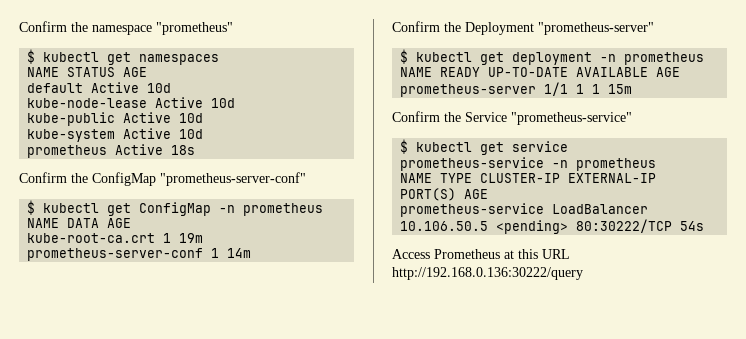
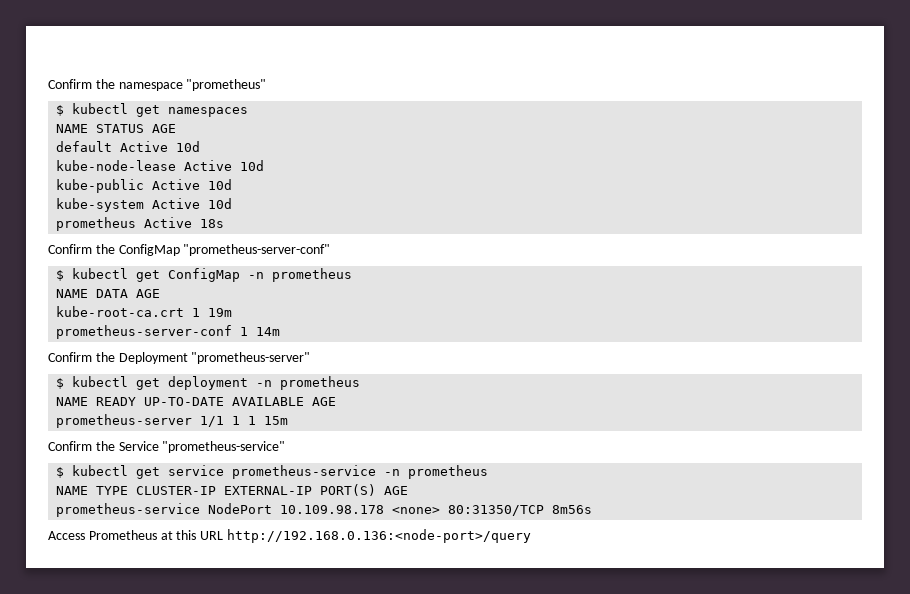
- prometheus-service LoadBalancer 10.106.50.5 <pending> 80:30222/TCP 54s
+ prometheus-service NodePort 10.109.98.178 <none> 80:31350/TCP 8m56s
- Access Prometheus at this URL http://192.168.0.136:30222/query
+ Access Prometheus at this URL http://192.168.0.136:<node-port>/query

